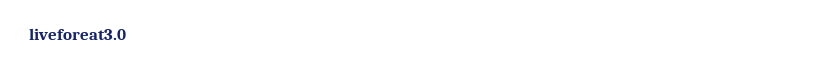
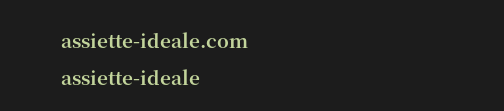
- liveforeat3.0
+ assiette-ideale.com
+ assiette-ideale

